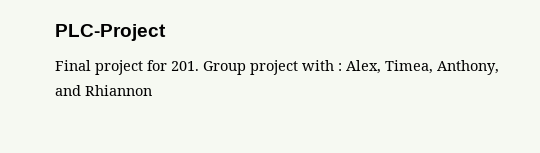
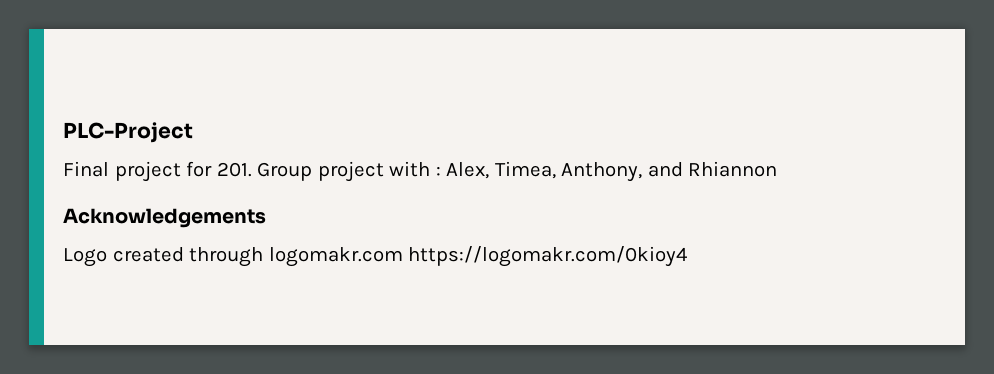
+ Acknowledgements
+ Logo created through logomakr.com https://logomakr.com/0kioy4

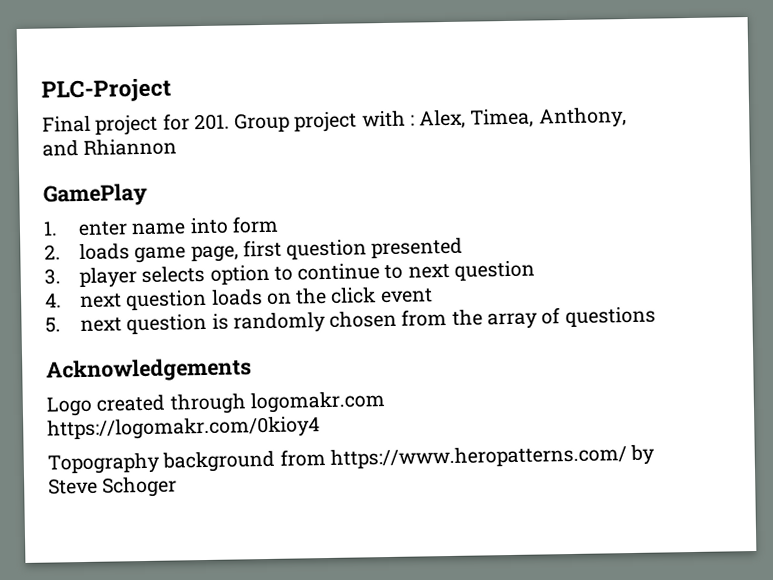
+ GamePlay
+ 1. enter name into form
+ 2. loads game page, first question presented
+ 3. player selects option to continue to next question
+ 4. next question loads on the click event
+ 5. next question is randomly chosen from the array of questions
+ Topography background from https://www.heropatterns.com/ by Steve Schoger

